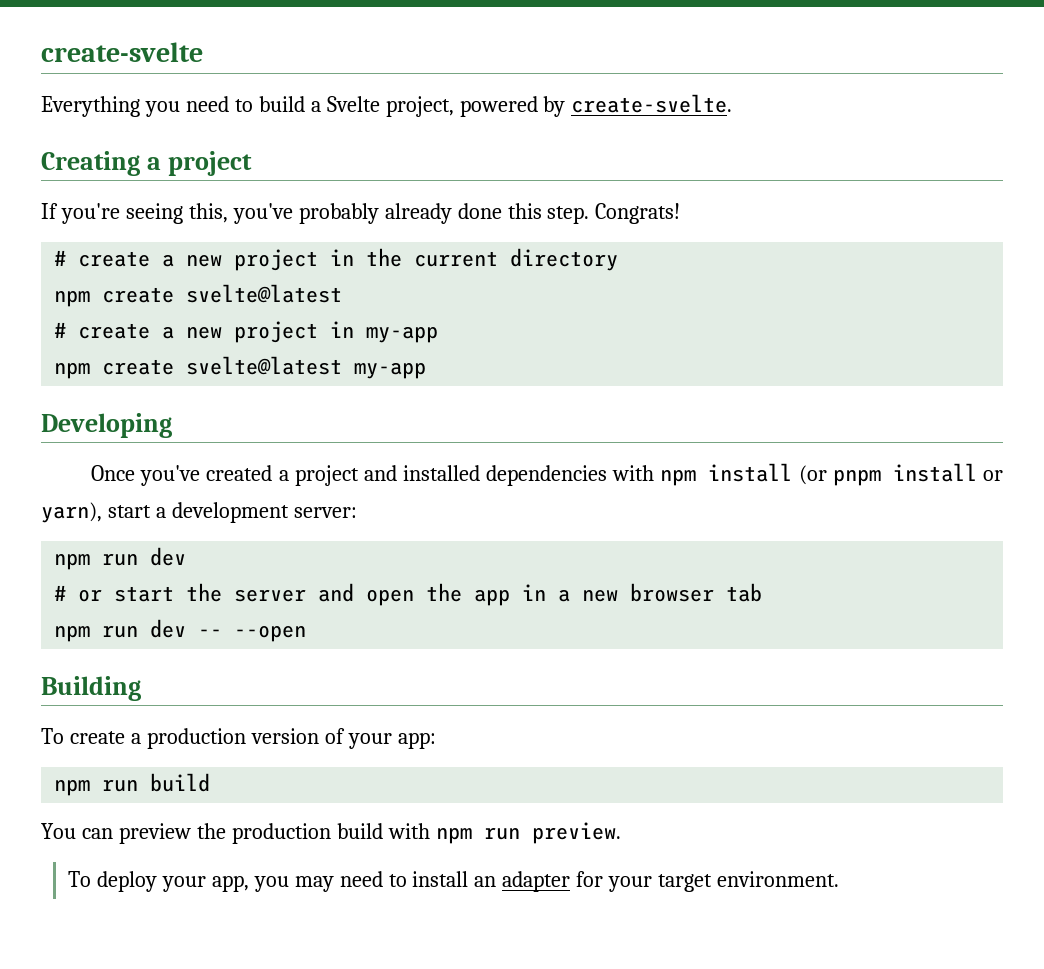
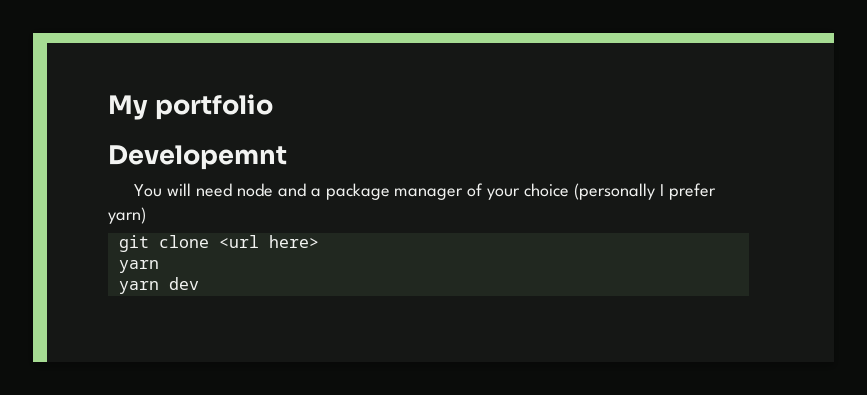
- create-svelte
- Everything you need to build a Svelte project, powered by create-svelte.
- Creating a project
- If you're seeing this, you've probably already done this step. Congrats!
- # create a new project in the current directory
- npm create svelte@latest
- # create a new project in my-app
- npm create svelte@latest my-app
- Developing
- Once you've created a project and installed dependencies with npm install (or pnpm install or yarn), start a development server:
- npm run dev
- # or start the server and open the app in a new browser tab
- npm run dev -- --open
- Building
- To create a production version of your app:
- npm run build
- You can preview the production build with npm run preview.
- To deploy your app, you may need to install an adapter for your target environment.
+ My portfolio
+ Developemnt
+ You will need node and a package manager of your choice (personally I prefer yarn)
+ git clone <url here>
+ yarn
+ yarn dev

